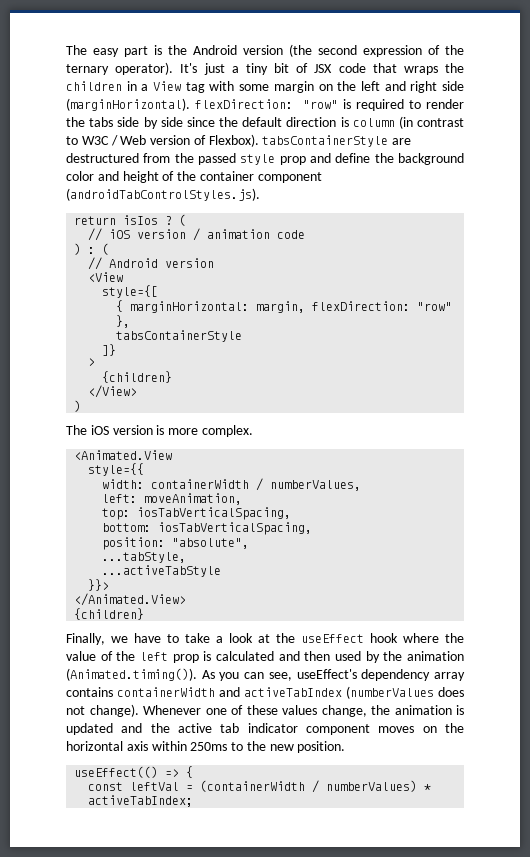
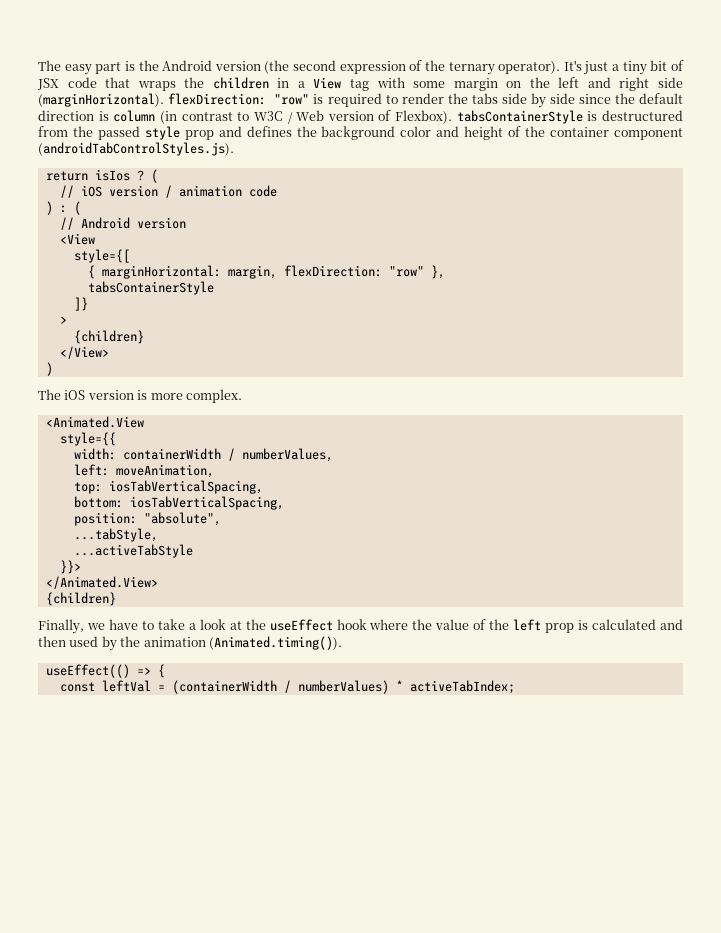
- "row" is required to render the tabs side by side since the default direction is column (in contrast to W3C / Web version of Flexbox). tabsContainerStyle are destructured from the passed style prop and define the background color and height of the container component (androidTabControlStyles.js).
+ "row" is required to render the tabs side by side since the default direction is column (in contrast to W3C / Web version of Flexbox). tabsContainerStyle is destructured from the passed style prop and defines the background color and height of the container component (androidTabControlStyles.js).
- Finally, we have to take a look at the useEffect hook where the value of the left prop is calculated and then used by the animation (Animated.timing()). As you can see, useEffect's dependency array contains containerWidth and activeTabIndex (numberValues does not change). Whenever one of these values change, the animation is updated and the active tab indicator component moves on the horizontal axis within 250ms to the new position.
+ Finally, we have to take a look at the useEffect hook where the value of the left prop is calculated and then used by the animation (Animated.timing()).

